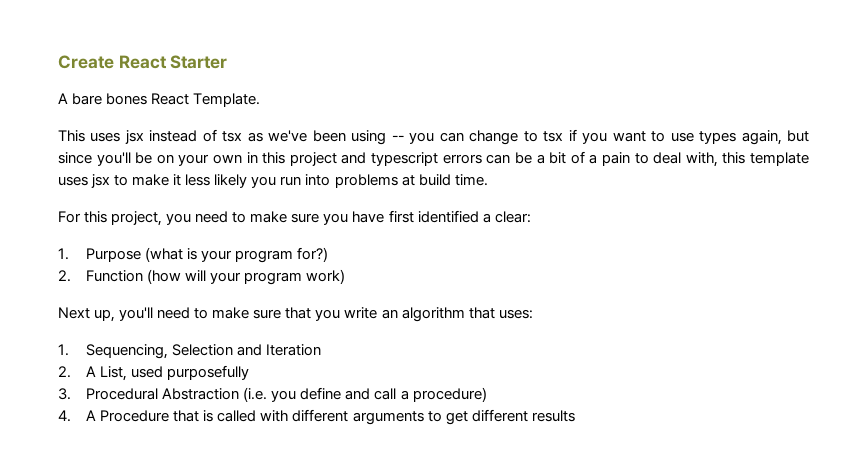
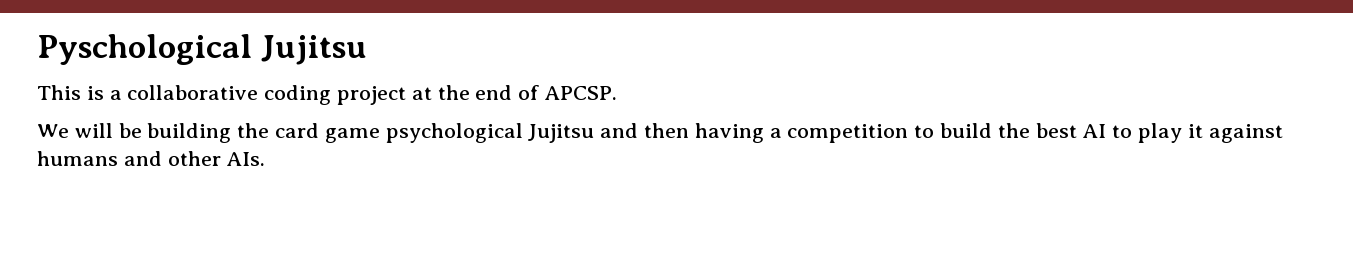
- Create React Starter
- A bare bones React Template.
- This uses jsx instead of tsx as we've been using -- you can change to tsx if you want to use types again, but since you'll be on your own in this project and typescript errors can be a bit of a pain to deal with, this template uses jsx to make it less likely you run into problems at build time.
- For this project, you need to make sure you have first identified a clear:
- 1. Purpose (what is your program for?)
- 2. Function (how will your program work)
- Next up, you'll need to make sure that you write an algorithm that uses:
- 1. Sequencing, Selection and Iteration
- 2. A List, used purposefully
- 3. Procedural Abstraction (i.e. you define and call a procedure)
- 4. A Procedure that is called with different arguments to get different results
+ Pyschological Jujitsu
+ This is a collaborative coding project at the end of APCSP.
+ We will be building the card game psychological Jujitsu and then having a competition to build the best AI to play it against humans and other AIs.

